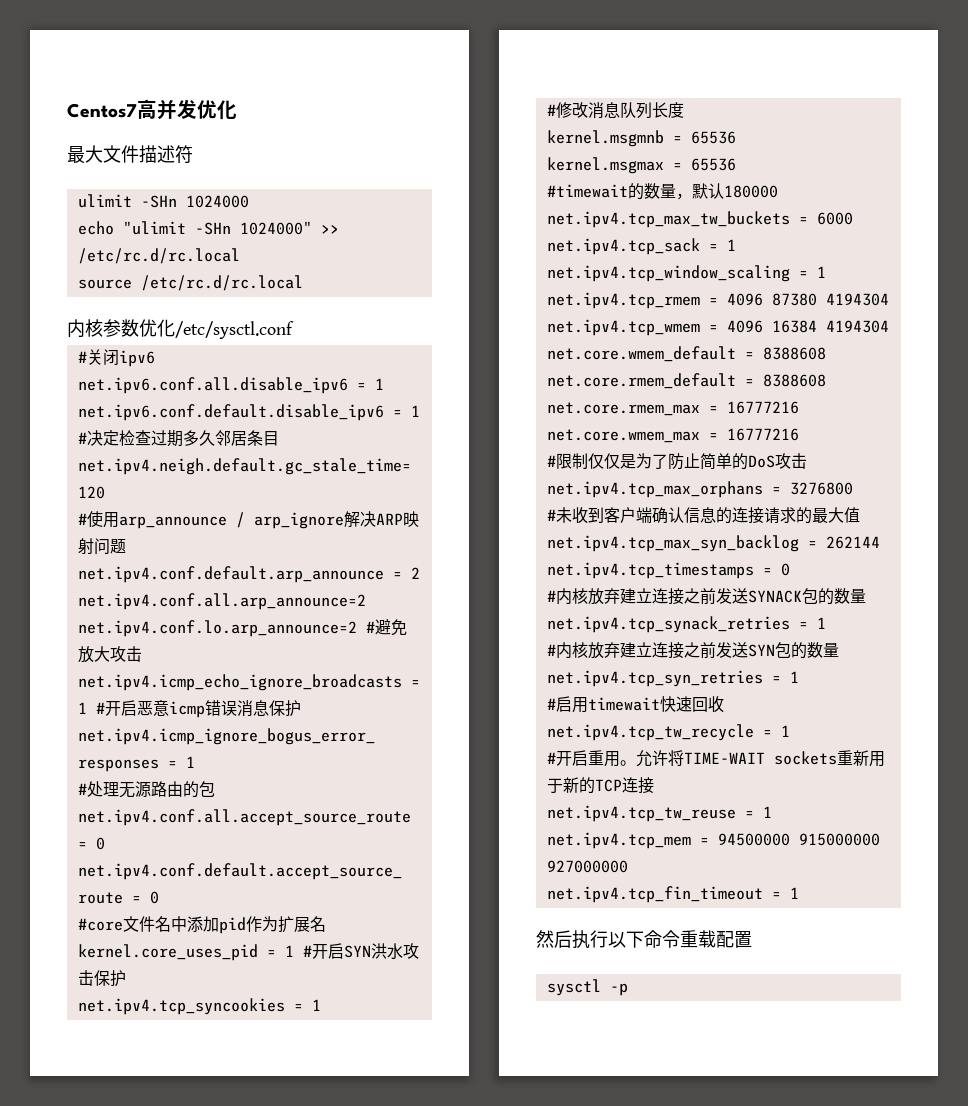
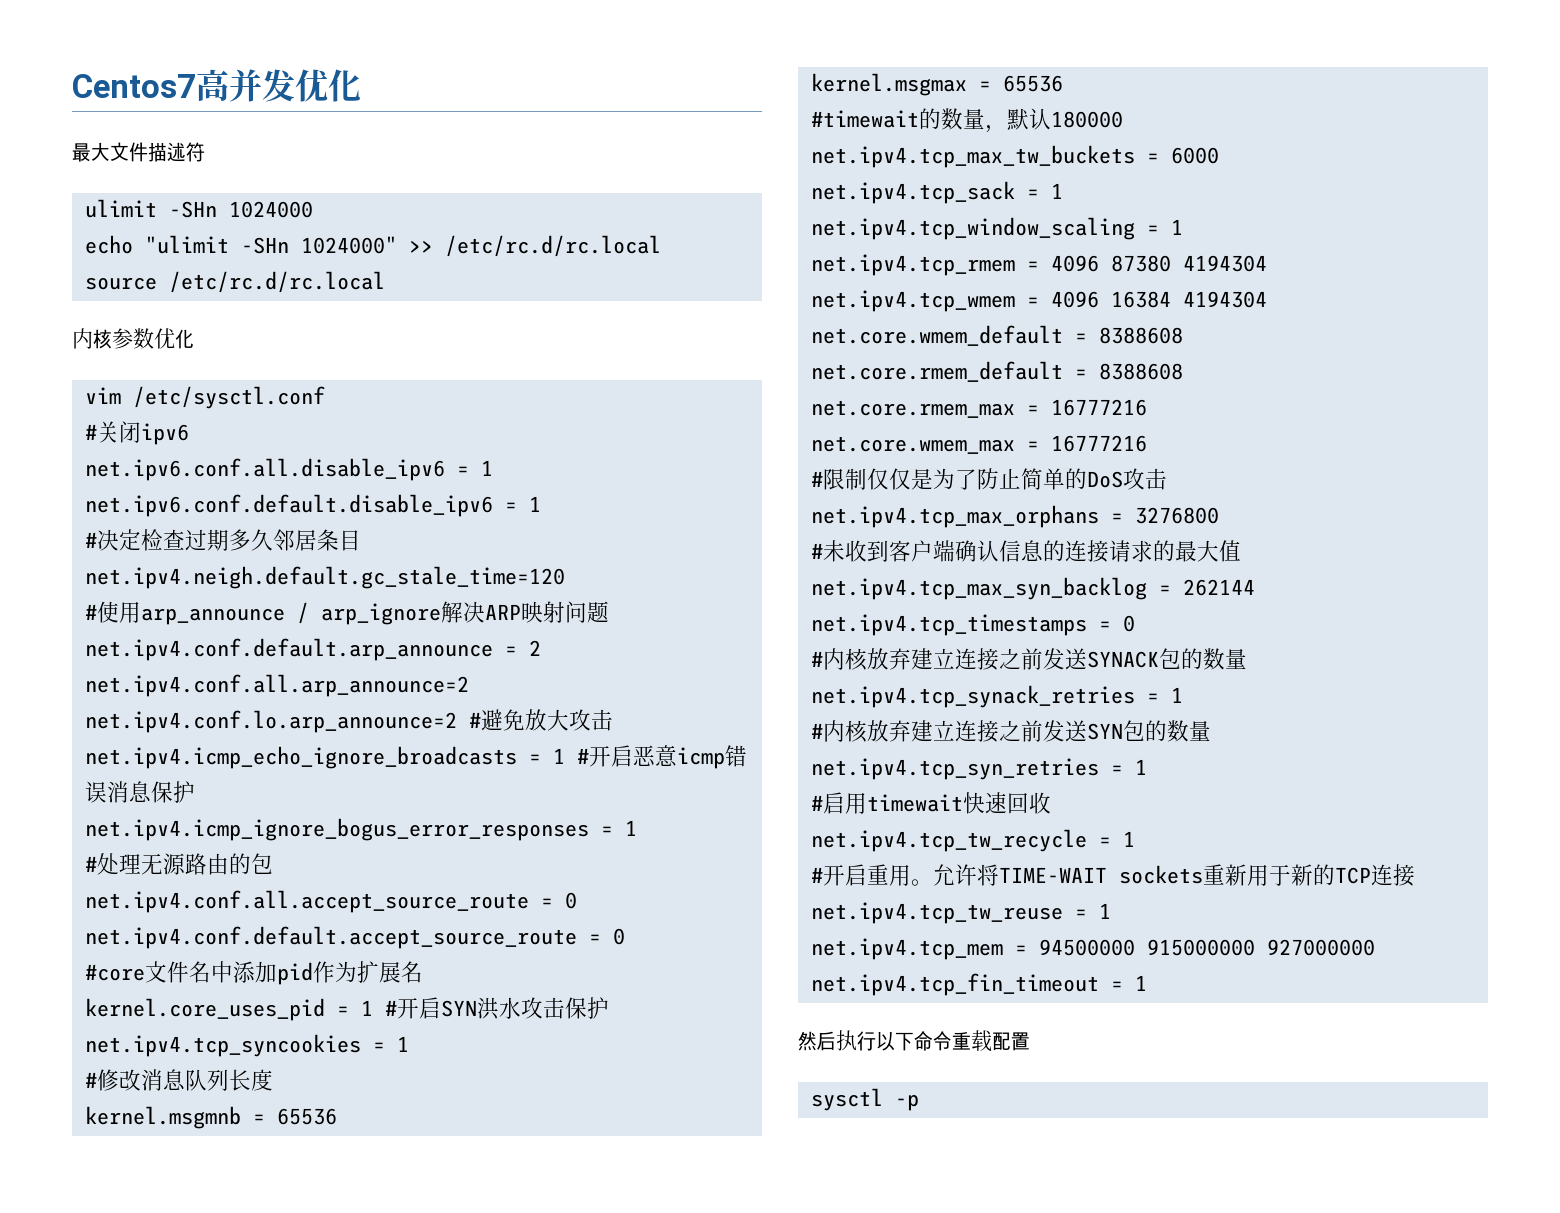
- 内核参数优化/etc/sysctl.conf
+ 内核参数优化
+ vim /etc/sysctl.conf

